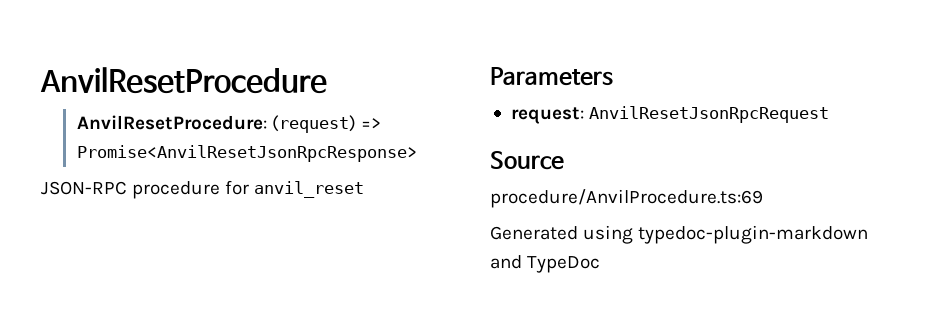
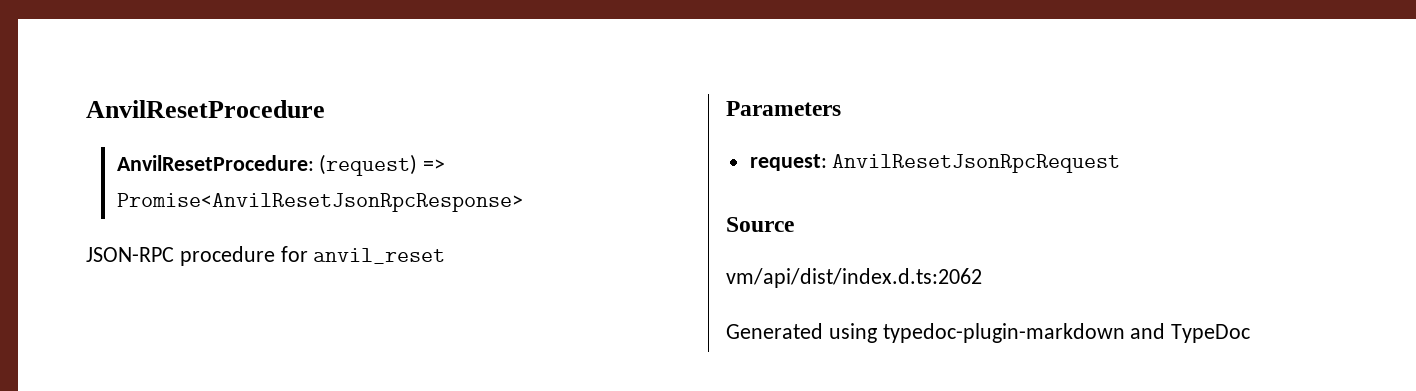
- procedure/AnvilProcedure.ts:69
+ vm/api/dist/index.d.ts:2062

